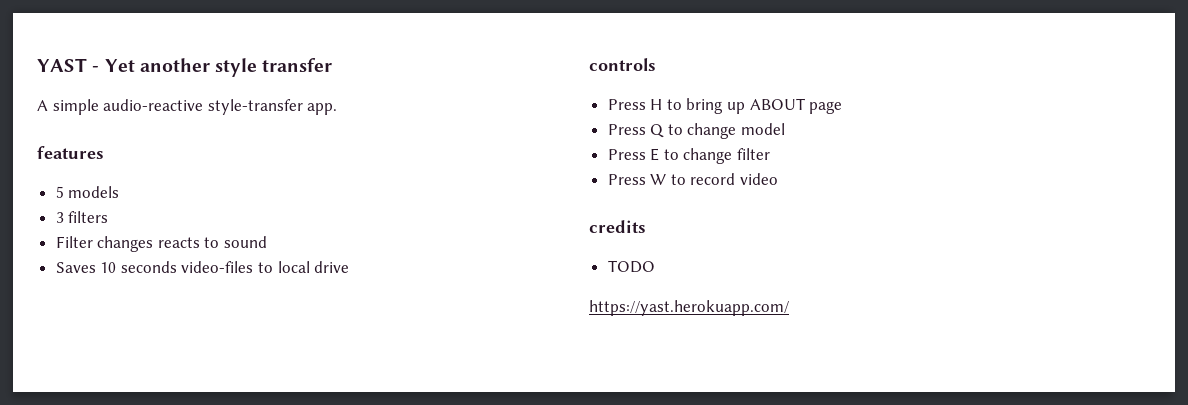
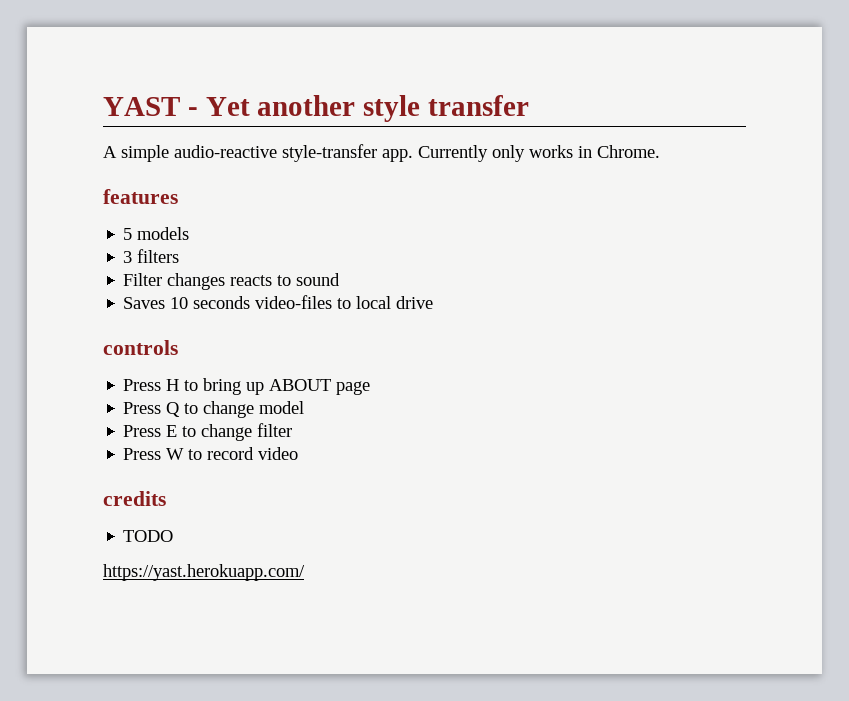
+ Currently only works in Chrome.

